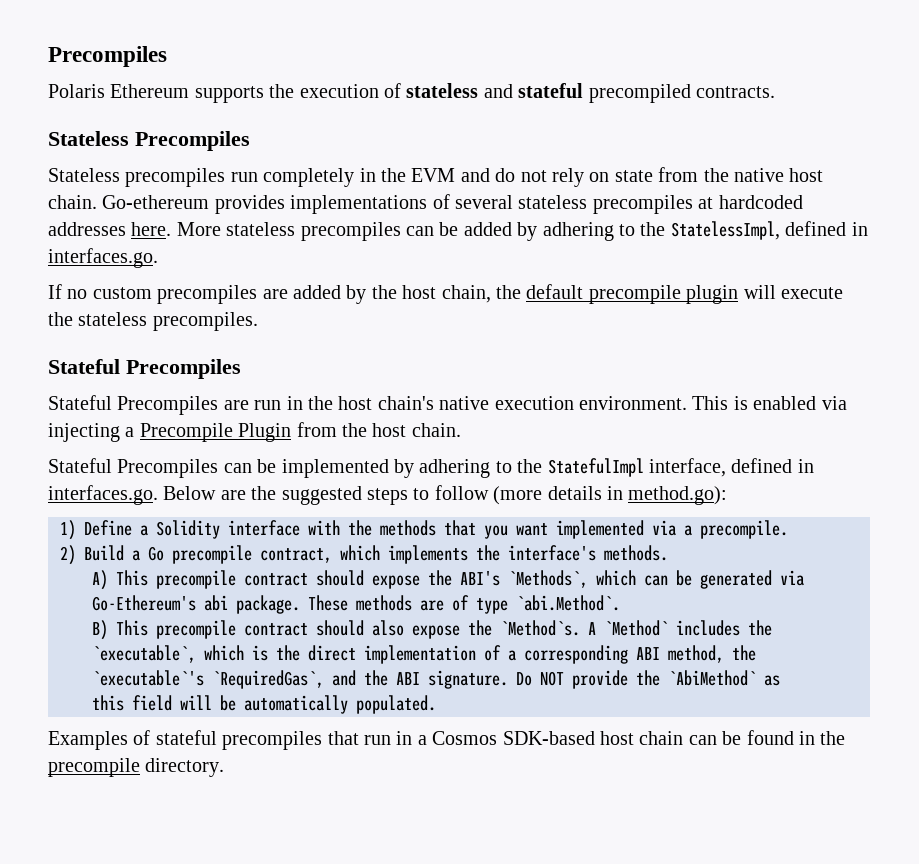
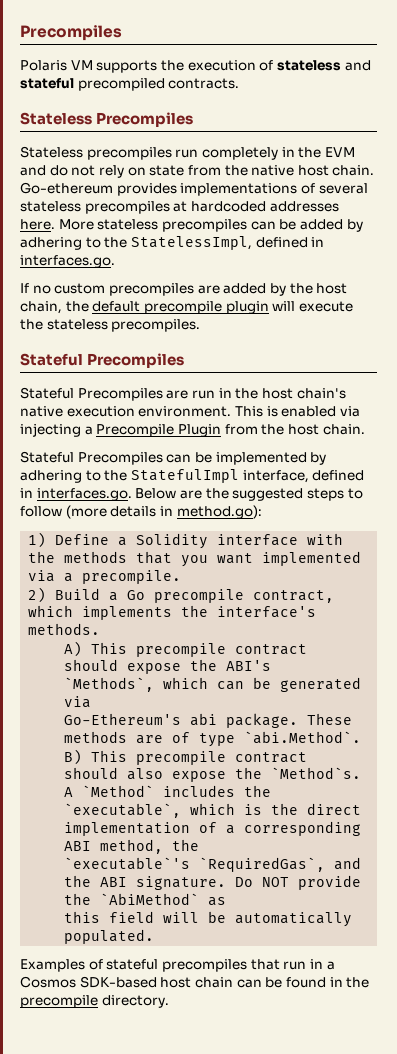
- Polaris Ethereum supports the execution of stateless and stateful precompiled contracts.
+ Polaris VM supports the execution of stateless and stateful precompiled contracts.

